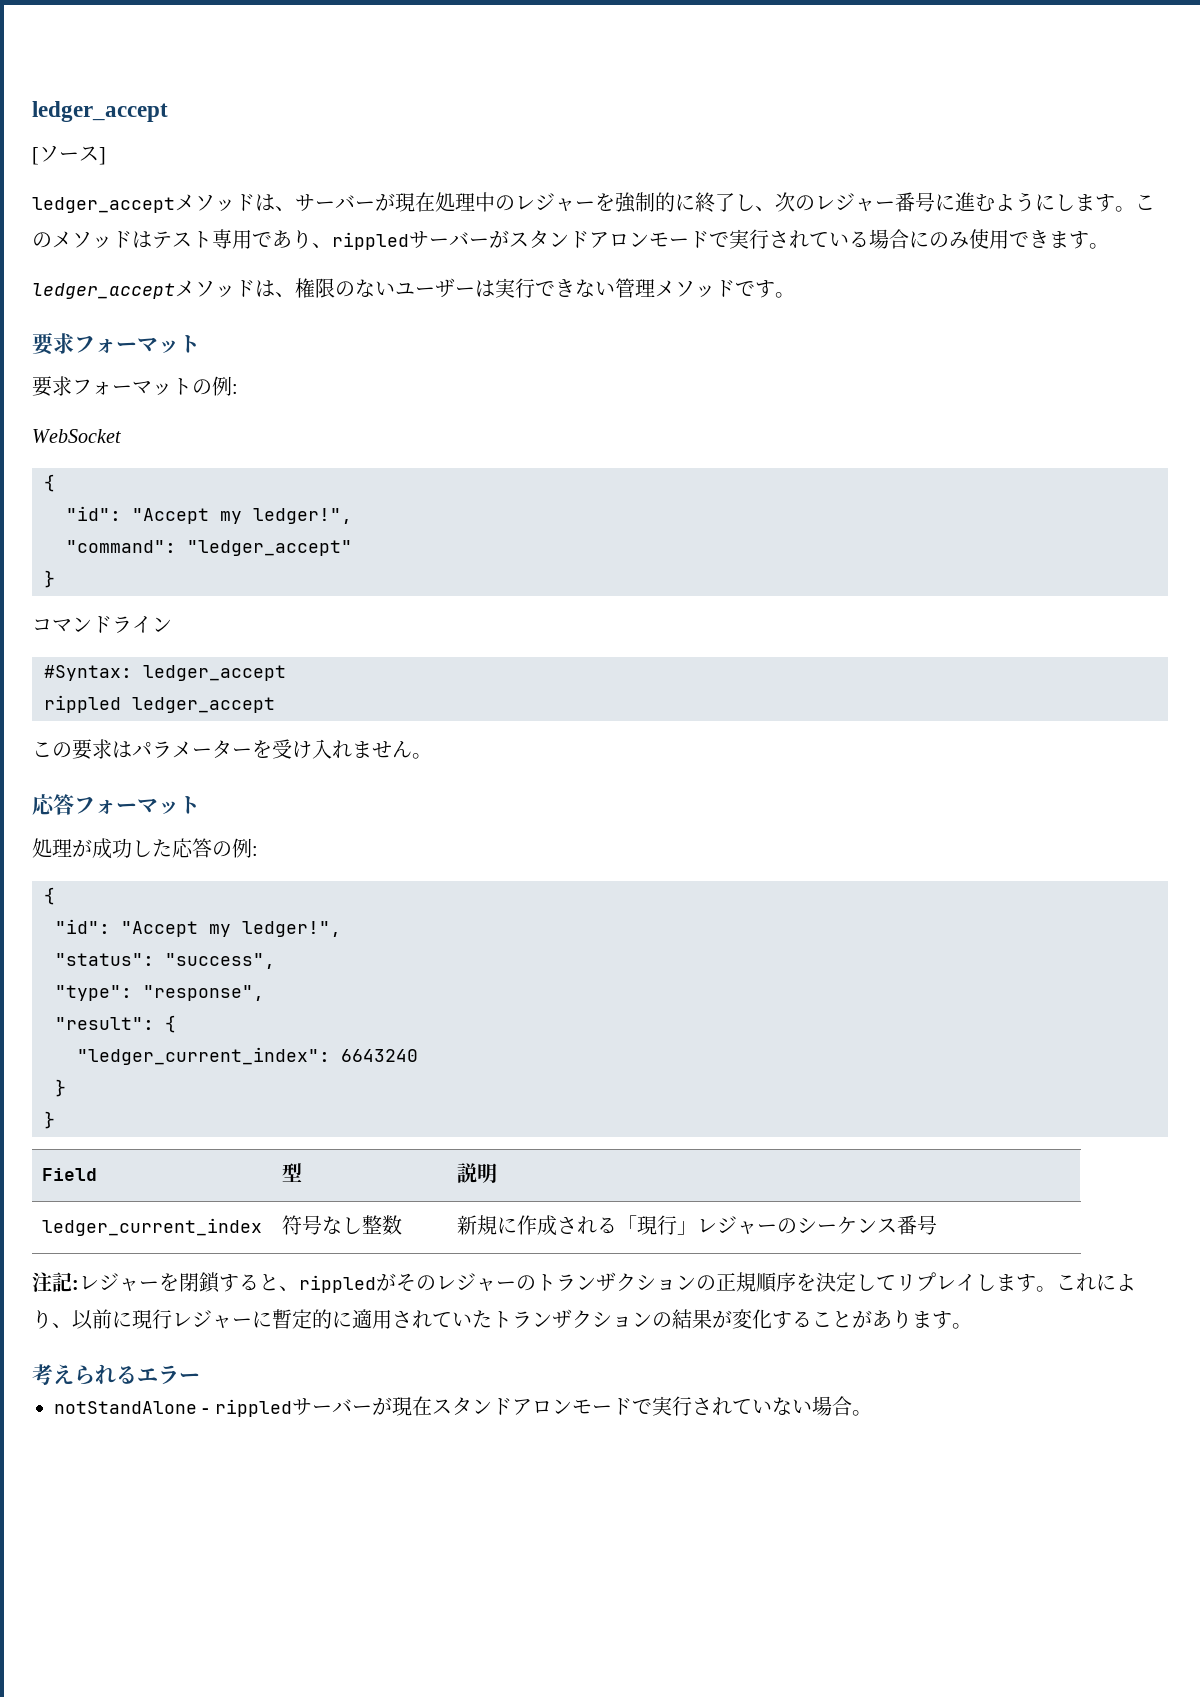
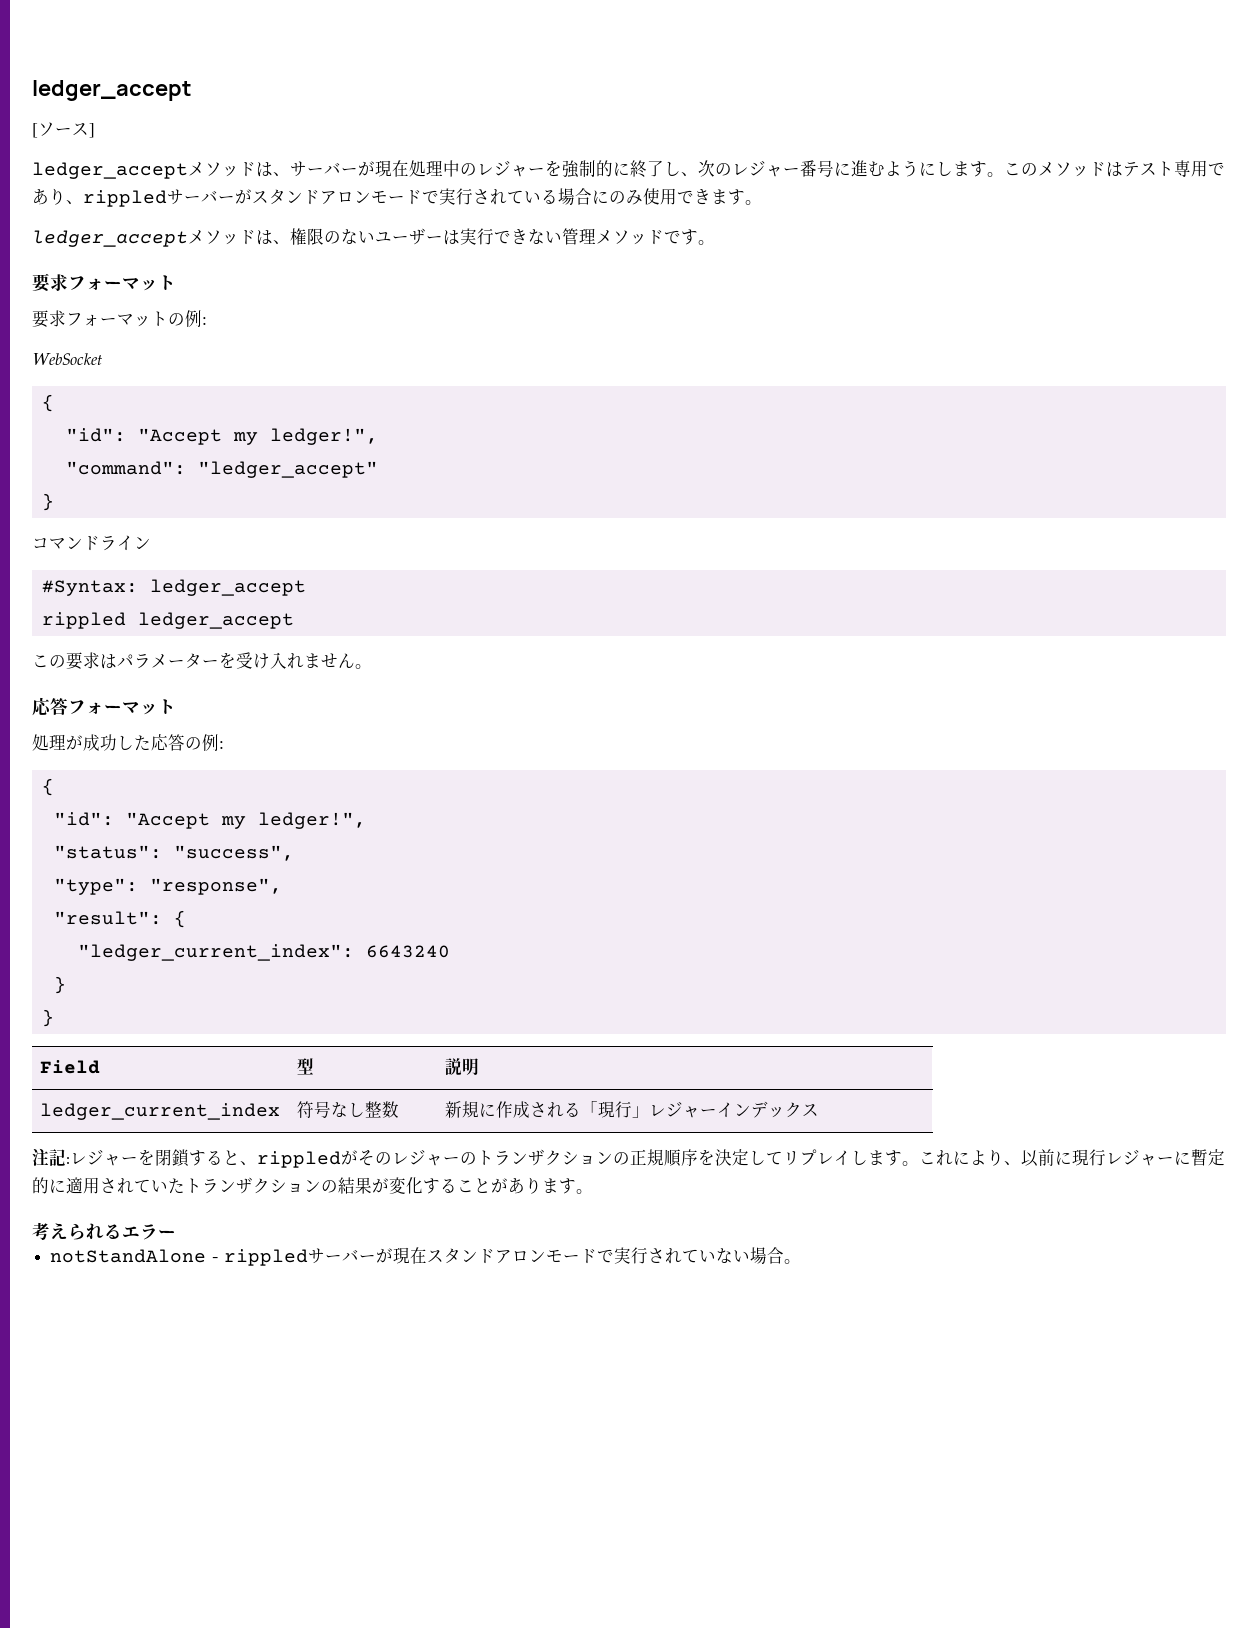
- ledger_current_index | 符号なし整数 | 新規に作成される「現行」レジャーのシーケンス番号
+ ledger_current_index | 符号なし整数 | 新規に作成される「現行」レジャーインデックス

